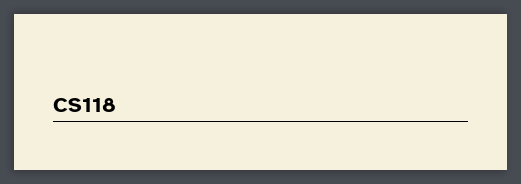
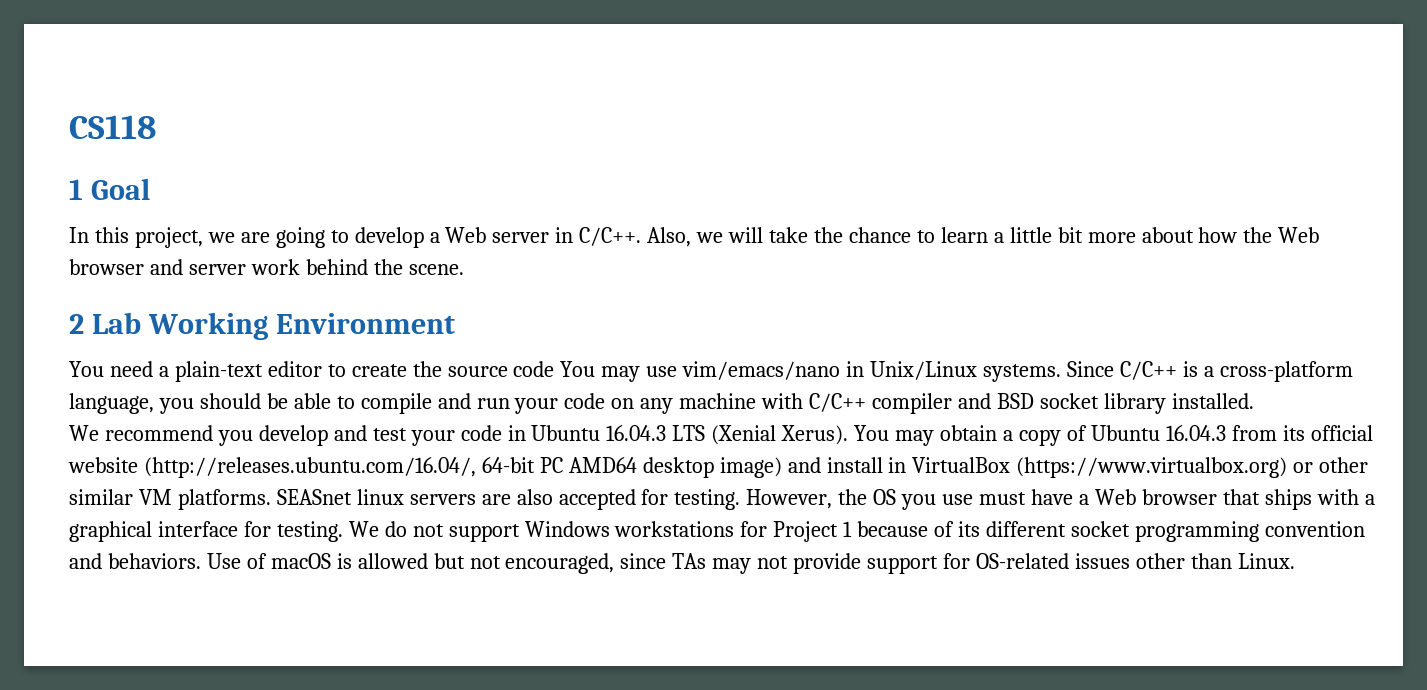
+ 1 Goal
+ In this project, we are going to develop a Web server in C/C++. Also, we will take the chance to learn a little bit more about how the Web browser and server work behind the scene.
+ 2 Lab Working Environment
+ You need a plain-text editor to create the source code You may use vim/emacs/nano in Unix/Linux systems. Since C/C++ is a cross-platform language, you should be able to compile and run your code on any machine with C/C++ compiler and BSD socket library installed.
+ We recommend you develop and test your code in Ubuntu 16.04.3 LTS (Xenial Xerus). You may obtain a copy of Ubuntu 16.04.3 from its official website (http://releases.ubuntu.com/16.04/, 64-bit PC AMD64 desktop image) and install in VirtualBox (https://www.virtualbox.org) or other similar VM platforms. SEASnet linux servers are also accepted for testing. However, the OS you use must have a Web browser that ships with a graphical interface for testing. We do not support Windows workstations for Project 1 because of its different socket programming convention and behaviors. Use of macOS is allowed but not encouraged, since TAs may not provide support for OS-related issues other than Linux.

